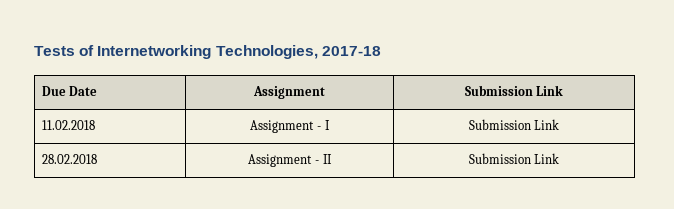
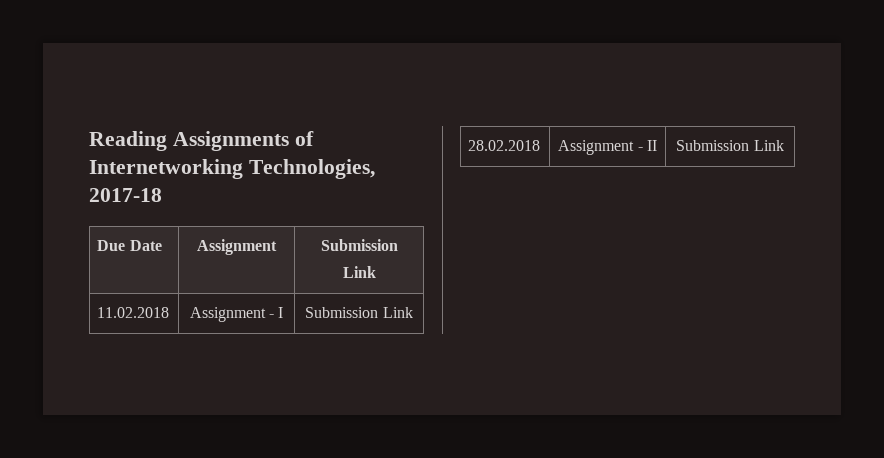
- Tests of Internetworking Technologies, 2017-18
+ Reading Assignments of Internetworking Technologies, 2017-18

